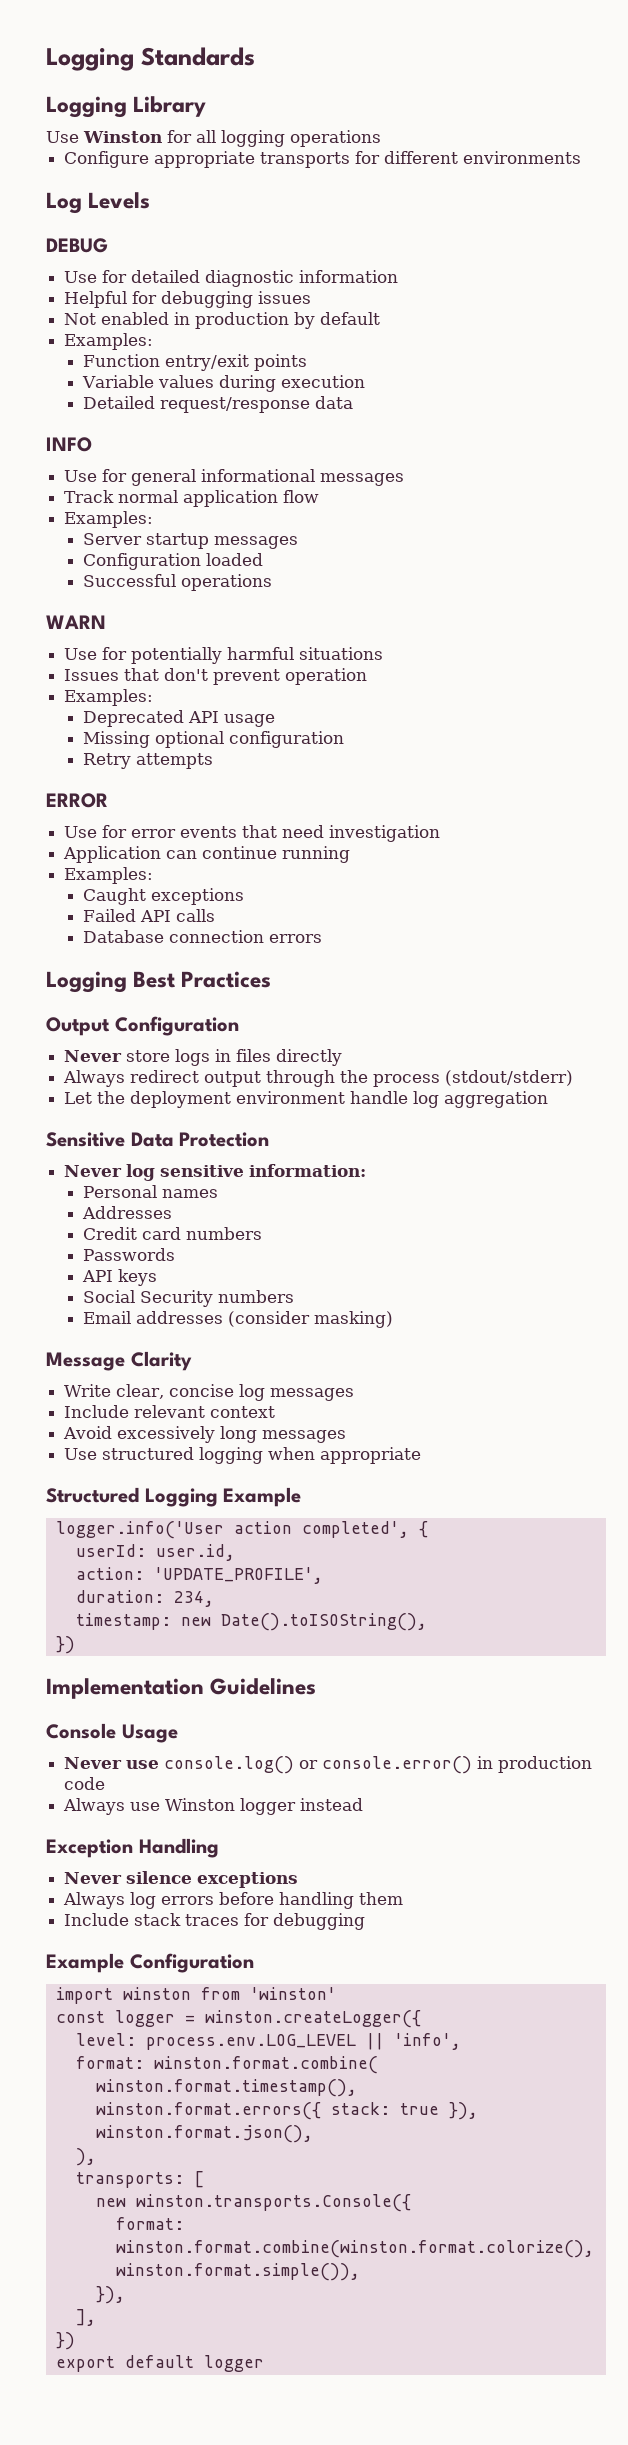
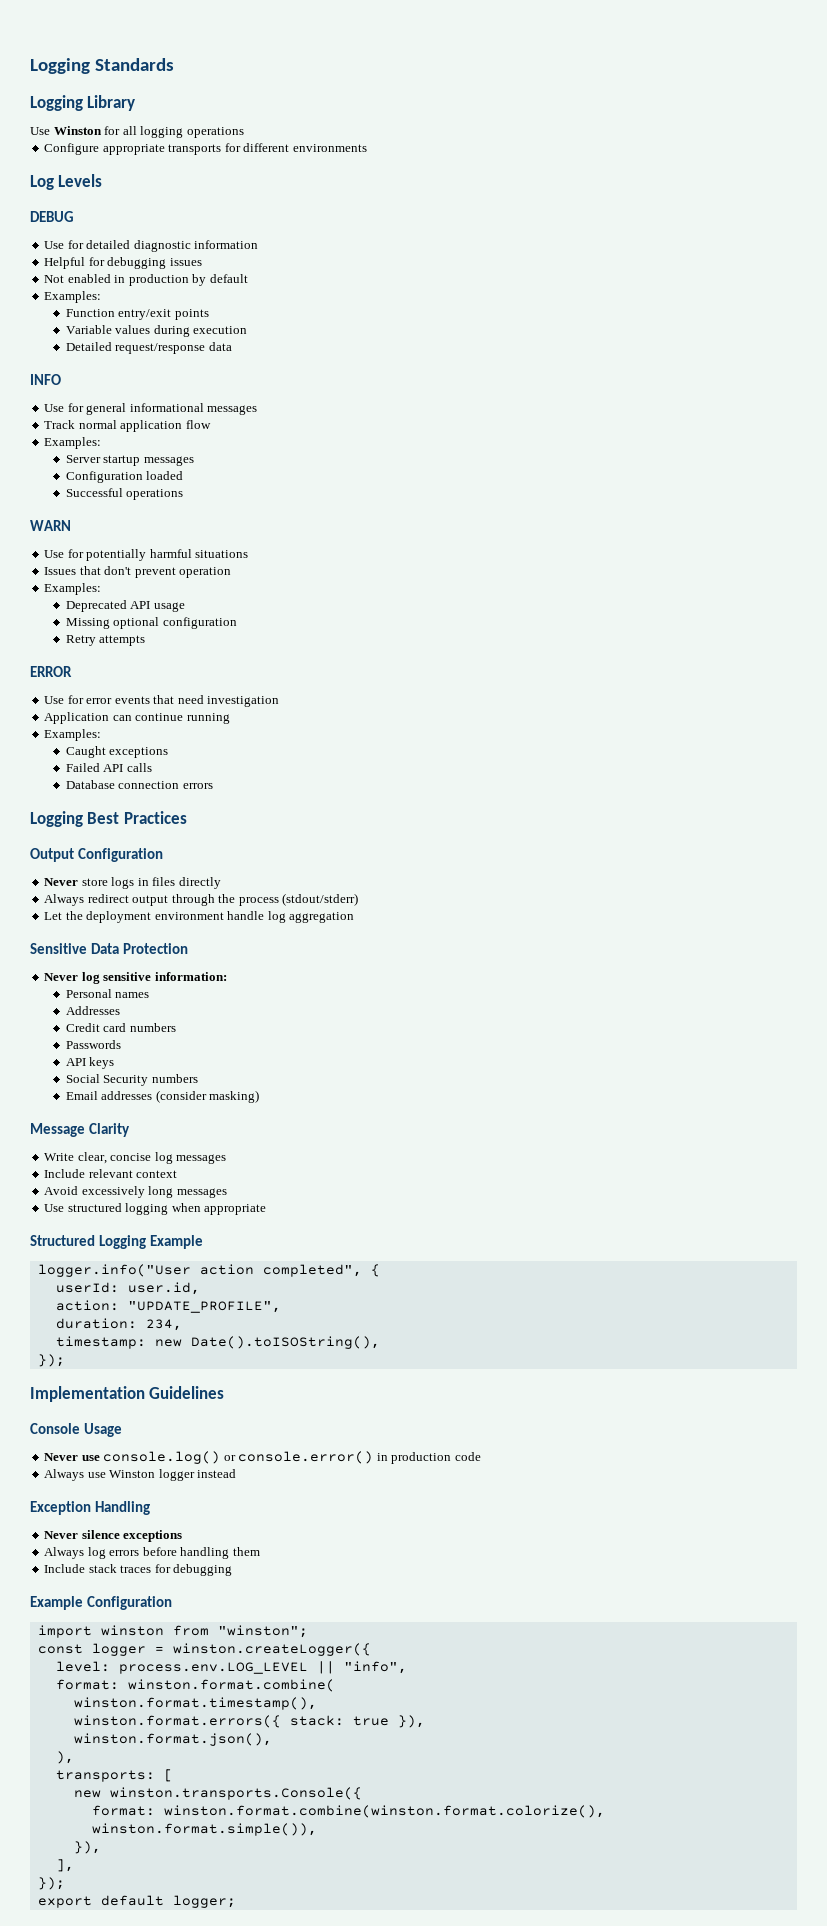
- logger.info('User action completed', {
+ logger.info("User action completed", {
- action: 'UPDATE_PROFILE',
+ action: "UPDATE_PROFILE",
  timestamp: new Date().toISOString(),
- })
+ });
- import winston from 'winston'
+ import winston from "winston";
- level: process.env.LOG_LEVEL || 'info',
+ level: process.env.LOG_LEVEL || "info",
  ],
- })
+ });
- export default logger
+ export default logger;

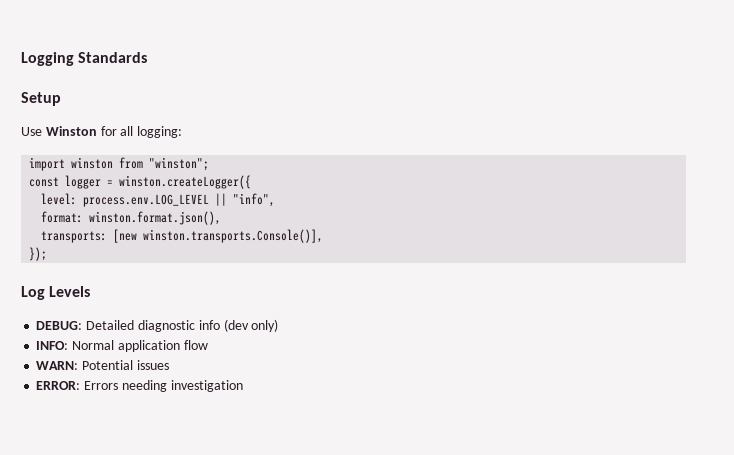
- Logging Library
+ Setup
- Use Winston for all logging operations
- Configure appropriate transports for different environments
- Log Levels
- DEBUG
- Use for detailed diagnostic information
- Helpful for debugging issues
- Not enabled in production by default
- Examples:
- Function entry/exit points
- Variable values during execution
- Detailed request/response data
- INFO
- Use for general informational messages
- Track normal application flow
- Examples:
- Server startup messages
- Configuration loaded
- Successful operations
- WARN
- Use for potentially harmful situations
- Issues that don't prevent operation
- Examples:
- Deprecated API usage
- Missing optional configuration
- Retry attempts
- ERROR
- Use for error events that need investigation
- Application can continue running
- Examples:
- Caught exceptions
- Failed API calls
- Database connection errors
- Logging Best Practices
- Output Configuration
- Never store logs in files directly
- Always redirect output through the process (stdout/stderr)
- Let the deployment environment handle log aggregation
- Sensitive Data Protection
- Never log sensitive information:
- Personal names
- Addresses
- Credit card numbers
- Passwords
- API keys
- Social Security numbers
- Email addresses (consider masking)
- Message Clarity
- Write clear, concise log messages
- Include relevant context
- Avoid excessively long messages
- Use structured logging when appropriate
- Structured Logging Example
- logger.info("User action completed", {
- userId: user.id,
- action: "UPDATE_PROFILE",
- duration: 234,
- timestamp: new Date().toISOString(),
- });
- Implementation Guidelines
- Console Usage
- Never use console.log() or console.error() in production code
- Always use Winston logger instead
- Exception Handling
- Never silence exceptions
- Always log errors before handling them
- Include stack traces for debugging
- Example Configuration
+ Use Winston for all logging:
- format: winston.format.combine(
- winston.format.timestamp(),
- winston.format.errors({ stack: true }),
- winston.format.json(),
+ format: winston.format.json(),
- ),
- transports: [
- new winston.transports.Console({
- format: winston.format.combine(winston.format.colorize(), winston.format.simple()),
- }),
- ],
+ transports: [new winston.transports.Console()],
  });
- export default logger;
+ Log Levels
+ DEBUG: Detailed diagnostic info (dev only)
+ INFO: Normal application flow
+ WARN: Potential issues
+ ERROR: Errors needing investigation

